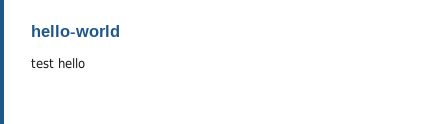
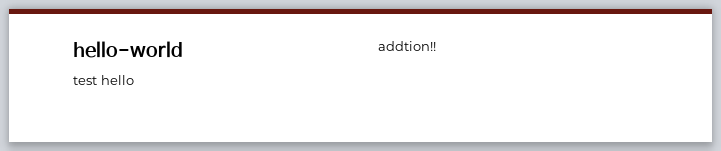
+ addtion!!

